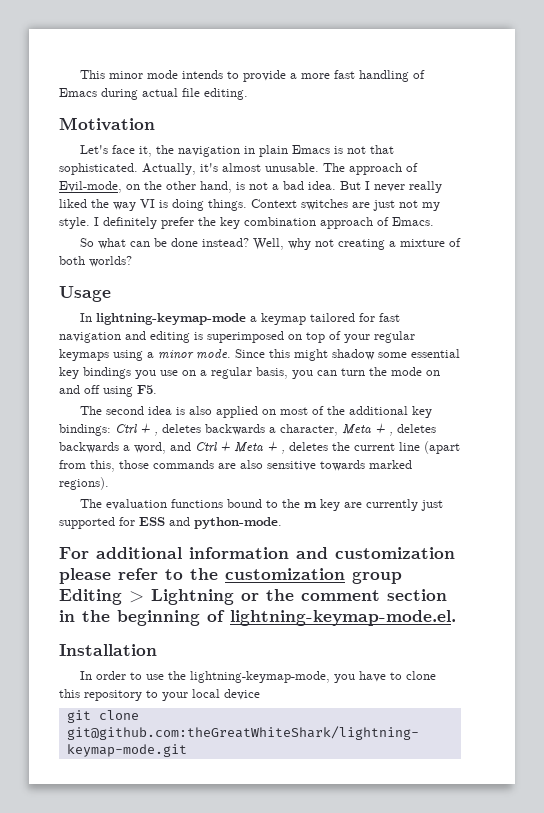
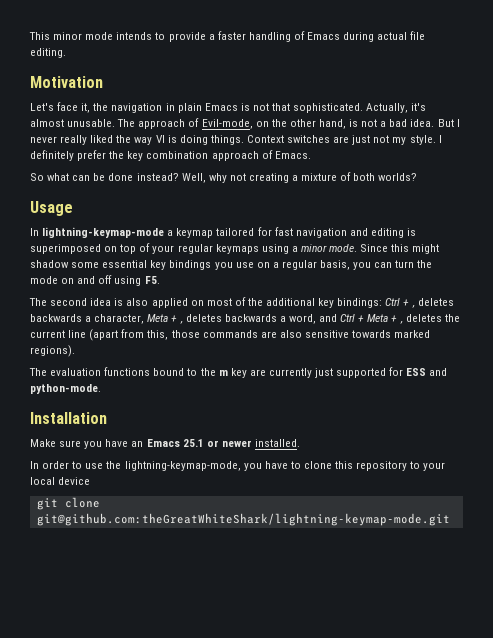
- This minor mode intends to provide a more fast handling of Emacs during actual file editing.
+ This minor mode intends to provide a faster handling of Emacs during actual file editing.
- For additional information and customization please refer to the customization group Editing > Lightning or the comment section in the beginning of lightning-keymap-mode.el.
  Installation
+ Make sure you have an Emacs 25.1 or newer installed.

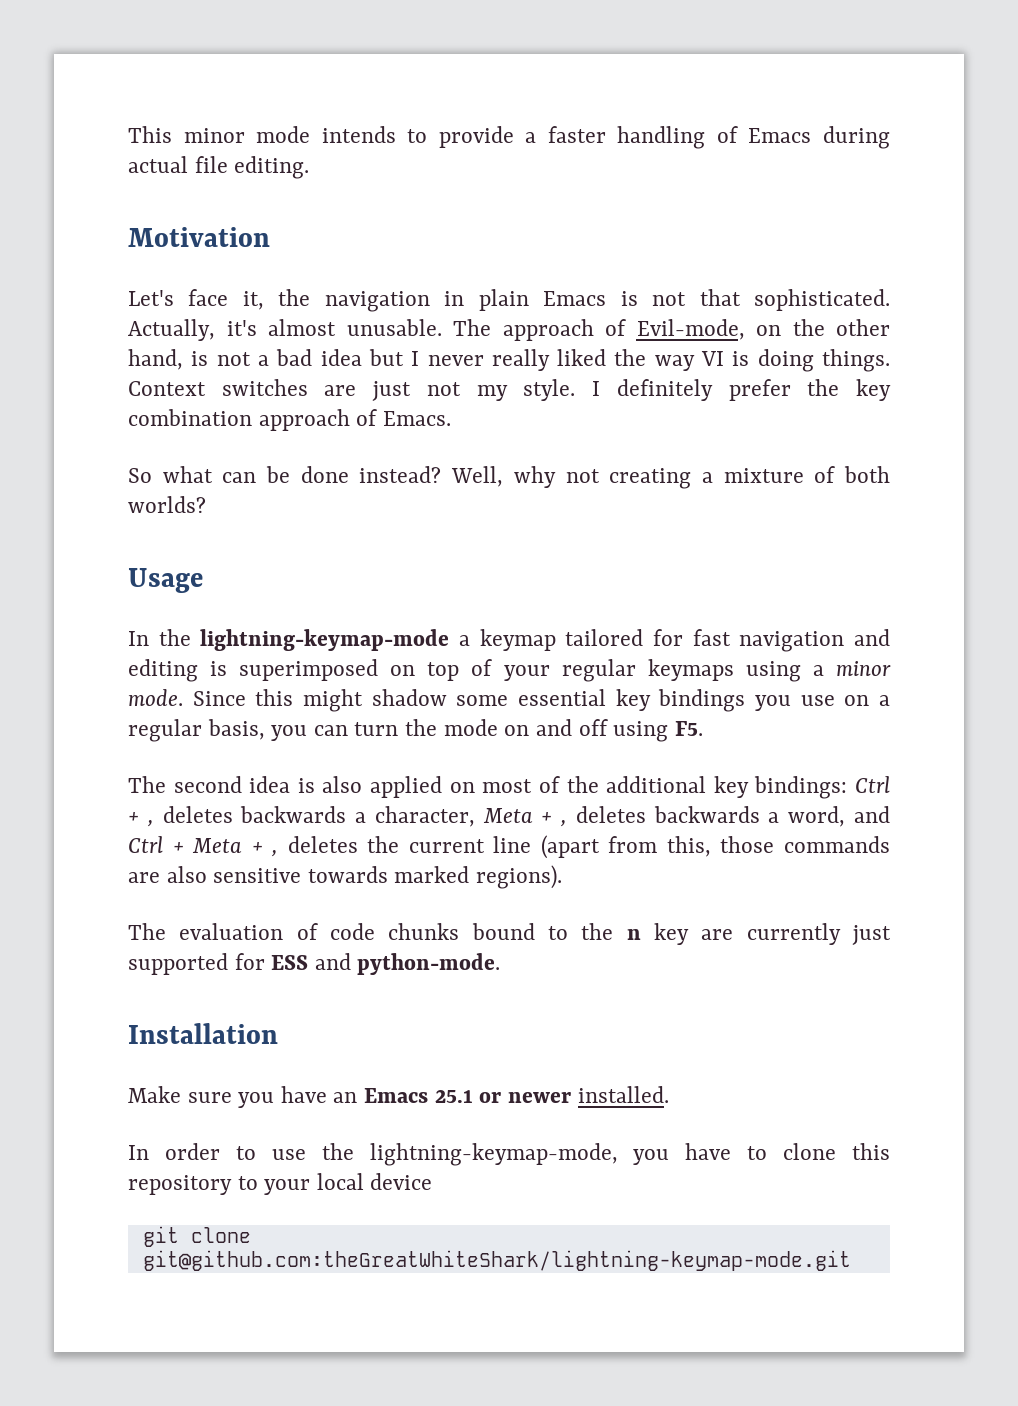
- The approach of Evil-mode, on the other hand, is not a bad idea. But I never really liked the way VI is doing things.
+ The approach of Evil-mode, on the other hand, is not a bad idea but I never really liked the way VI is doing things.
- In lightning-keymap-mode a keymap tailored for fast navigation and editing is superimposed on top of your regular keymaps using a minor mode.
+ In the lightning-keymap-mode a keymap tailored for fast navigation and editing is superimposed on top of your regular keymaps using a minor mode.
- The evaluation functions bound to the m key are currently just supported for ESS and python-mode.
+ The evaluation of code chunks bound to the n key are currently just supported for ESS and python-mode.

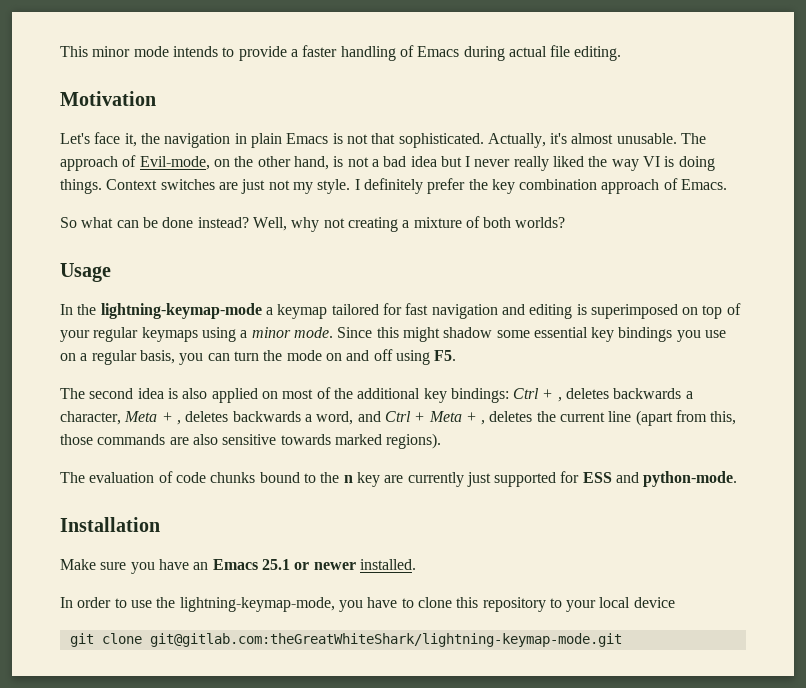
- git clone git@github.com:theGreatWhiteShark/lightning-keymap-mode.git
+ git clone git@gitlab.com:theGreatWhiteShark/lightning-keymap-mode.git

